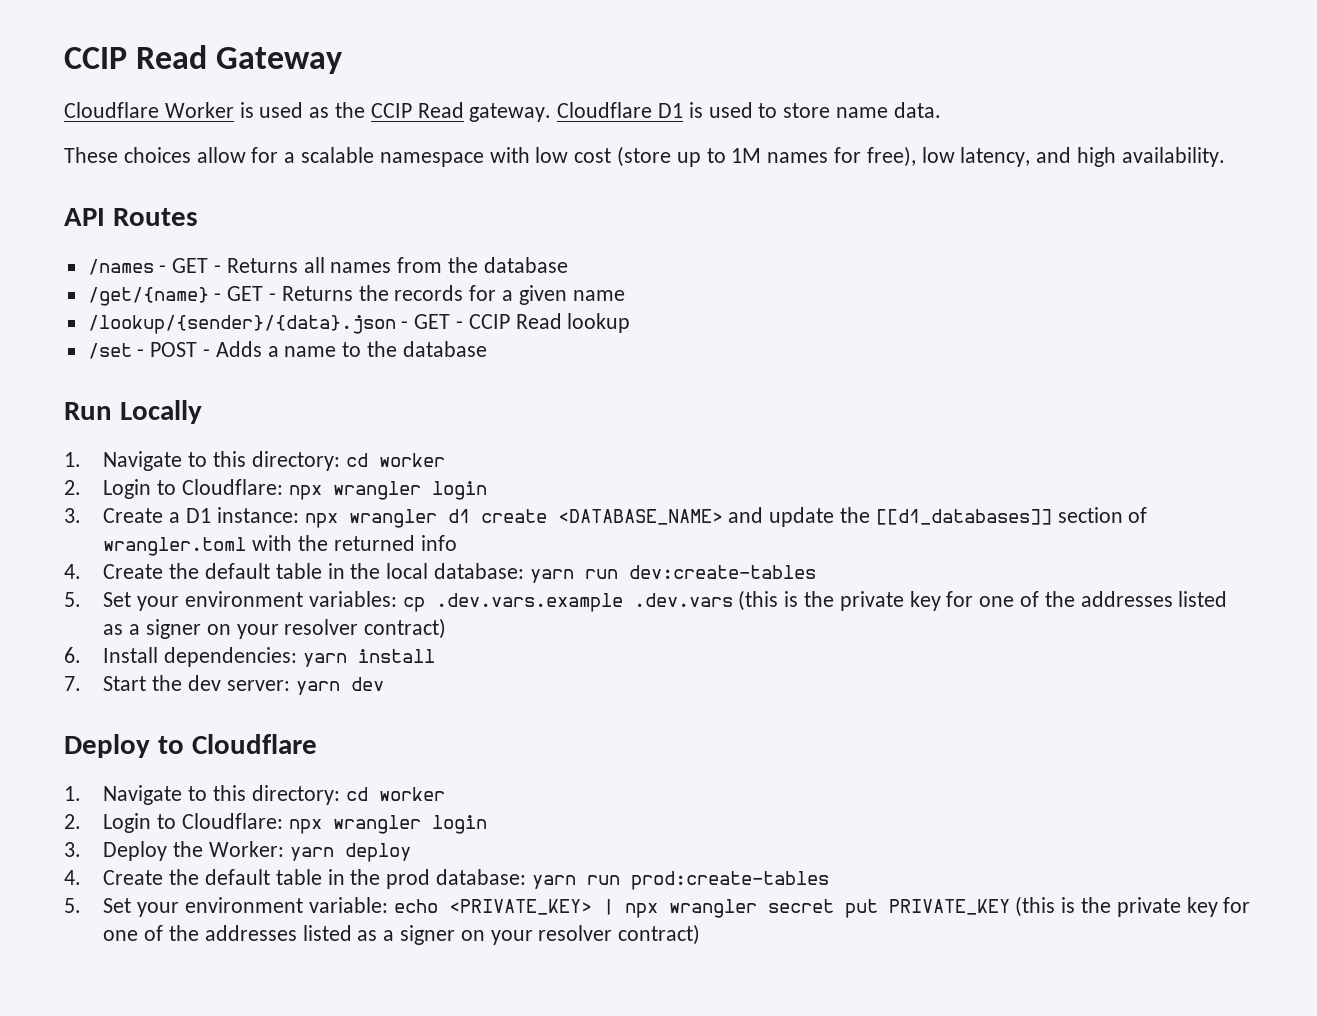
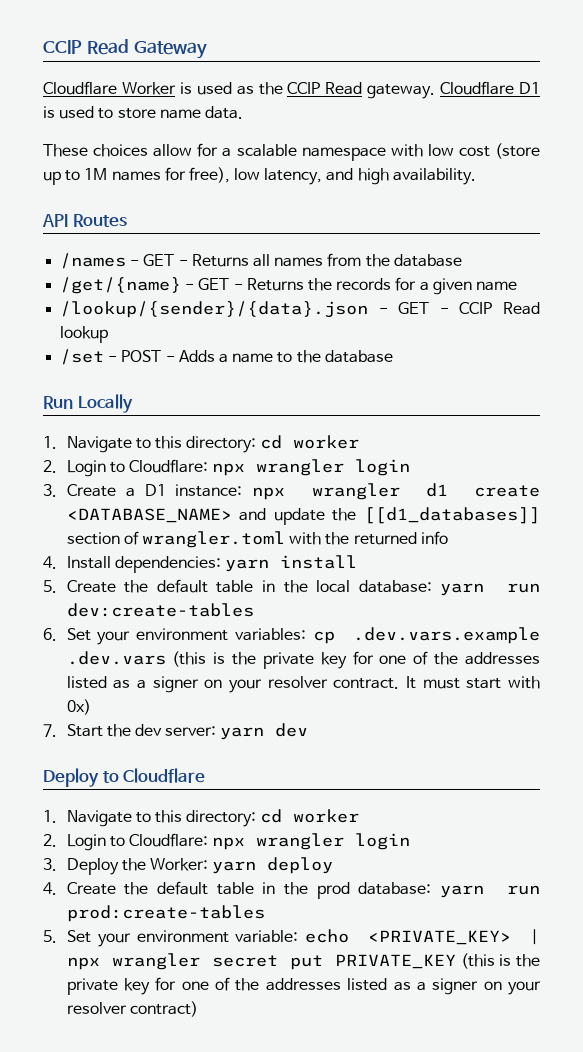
- 4. Create the default table in the local database: yarn run dev:create-tables
+ 4. Install dependencies: yarn install
+ 5. Create the default table in the local database: yarn run dev:create-tables
- 5. Set your environment variables: cp .dev.vars.example .dev.vars (this is the private key for one of the addresses listed as a signer on your resolver contract)
- 6. Install dependencies: yarn install
+ 6. Set your environment variables: cp .dev.vars.example .dev.vars (this is the private key for one of the addresses listed as a signer on your resolver contract. It must start with 0x)

